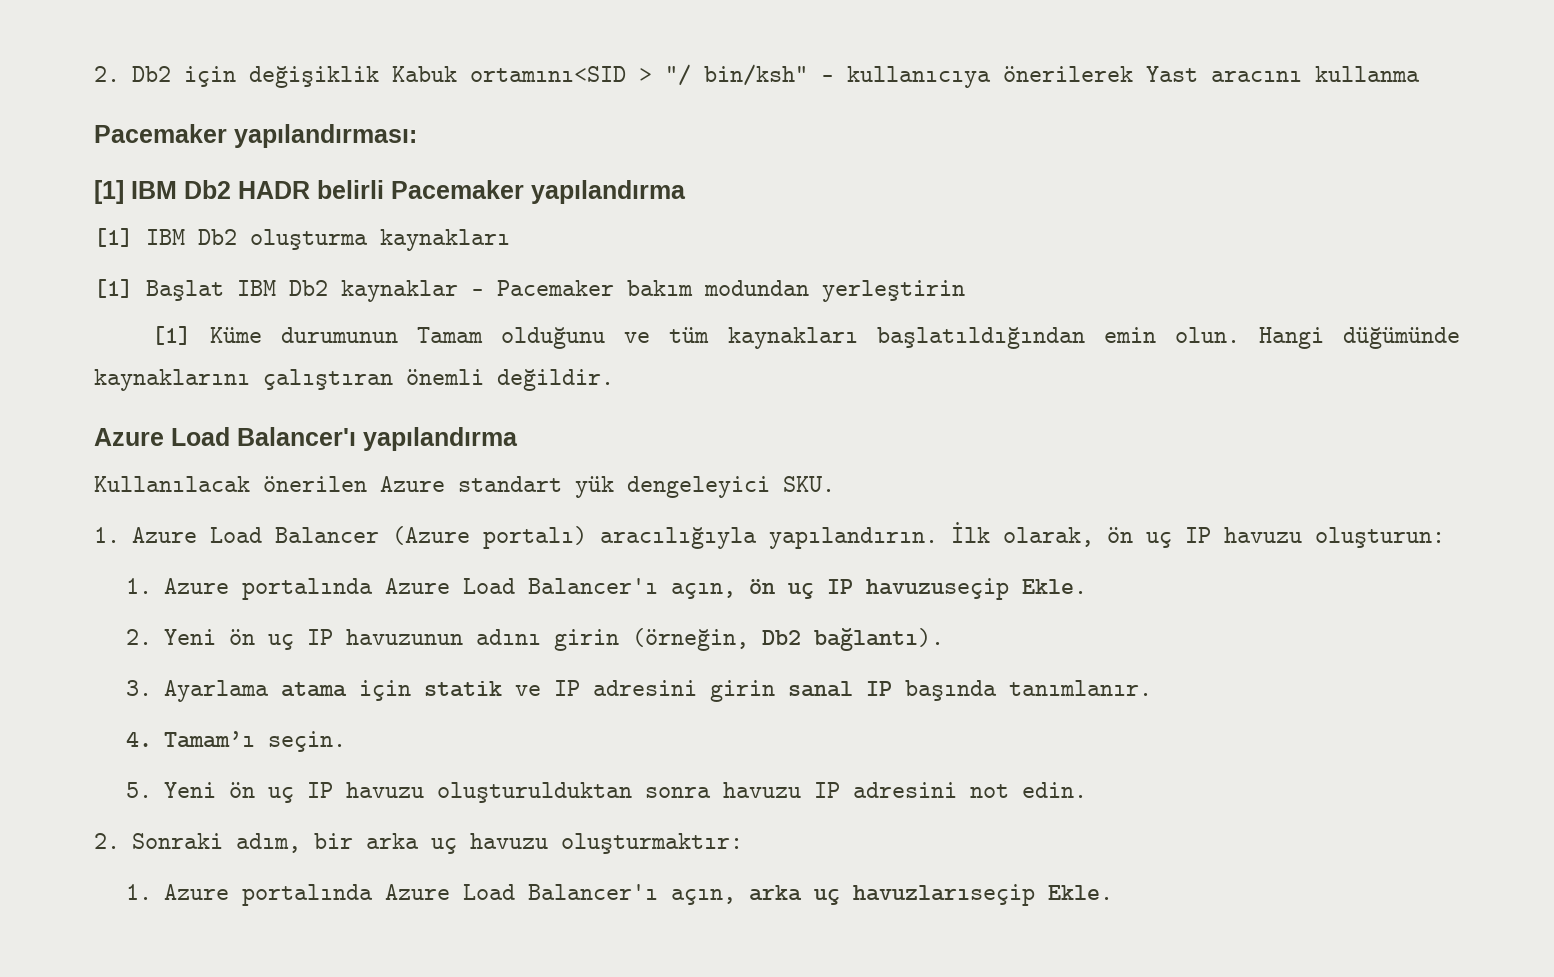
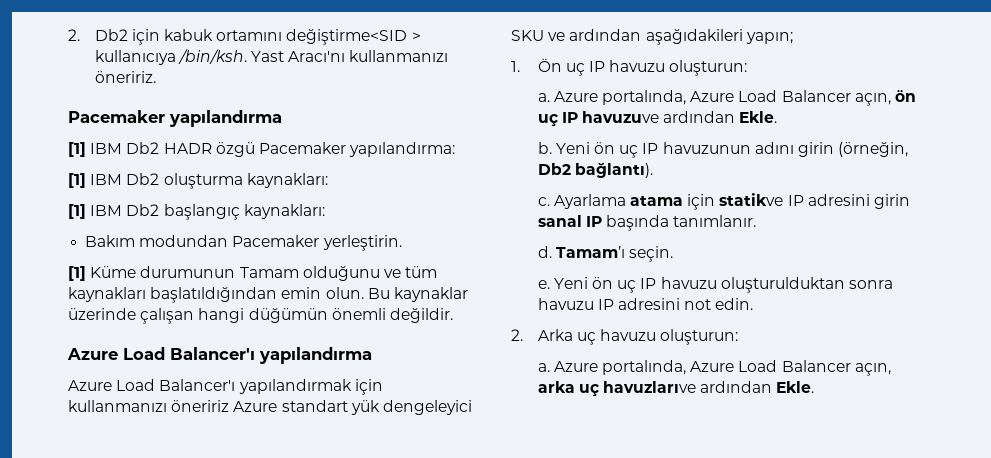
- 2. Db2 için değişiklik Kabuk ortamını<SID > "/ bin/ksh" - kullanıcıya önerilerek Yast aracını kullanma
- Pacemaker yapılandırması:
- [1] IBM Db2 HADR belirli Pacemaker yapılandırma
+ 2. Db2 için kabuk ortamını değiştirme<SID > kullanıcıya /bin/ksh. Yast Aracı'nı kullanmanızı öneririz.
+ Pacemaker yapılandırma
- [1] IBM Db2 oluşturma kaynakları
- [1] Başlat IBM Db2 kaynaklar - Pacemaker bakım modundan yerleştirin
+ [1] IBM Db2 HADR özgü Pacemaker yapılandırma:
+ [1] IBM Db2 oluşturma kaynakları:
+ [1] IBM Db2 başlangıç kaynakları:
+ Bakım modundan Pacemaker yerleştirin.
- Hangi düğümünde kaynaklarını çalıştıran önemli değildir.
+ Bu kaynaklar üzerinde çalışan hangi düğümün önemli değildir.
- Kullanılacak önerilen Azure standart yük dengeleyici SKU.
- 1. Azure Load Balancer (Azure portalı) aracılığıyla yapılandırın. İlk olarak, ön uç IP havuzu oluşturun:
+ Azure Load Balancer'ı yapılandırmak için kullanmanızı öneririz Azure standart yük dengeleyici SKU ve ardından aşağıdakileri yapın;
+ 1. Ön uç IP havuzu oluşturun:
- 1. Azure portalında Azure Load Balancer'ı açın, ön uç IP havuzuseçip Ekle.
+ a. Azure portalında, Azure Load Balancer açın, ön uç IP havuzuve ardından Ekle.
- 2. Yeni ön uç IP havuzunun adını girin (örneğin, Db2 bağlantı).
+ b. Yeni ön uç IP havuzunun adını girin (örneğin, Db2 bağlantı).
- 3. Ayarlama atama için statik ve IP adresini girin sanal IP başında tanımlanır.
+ c. Ayarlama atama için statikve IP adresini girin sanal IP başında tanımlanır.
- 4. Tamam’ı seçin.
+ d. Tamam’ı seçin.
- 5. Yeni ön uç IP havuzu oluşturulduktan sonra havuzu IP adresini not edin.
+ e. Yeni ön uç IP havuzu oluşturulduktan sonra havuzu IP adresini not edin.
- 2. Sonraki adım, bir arka uç havuzu oluşturmaktır:
- 1. Azure portalında Azure Load Balancer'ı açın, arka uç havuzlarıseçip Ekle.
+ 2. Arka uç havuzu oluşturun:
+ a. Azure portalında, Azure Load Balancer açın, arka uç havuzlarıve ardından Ekle.

